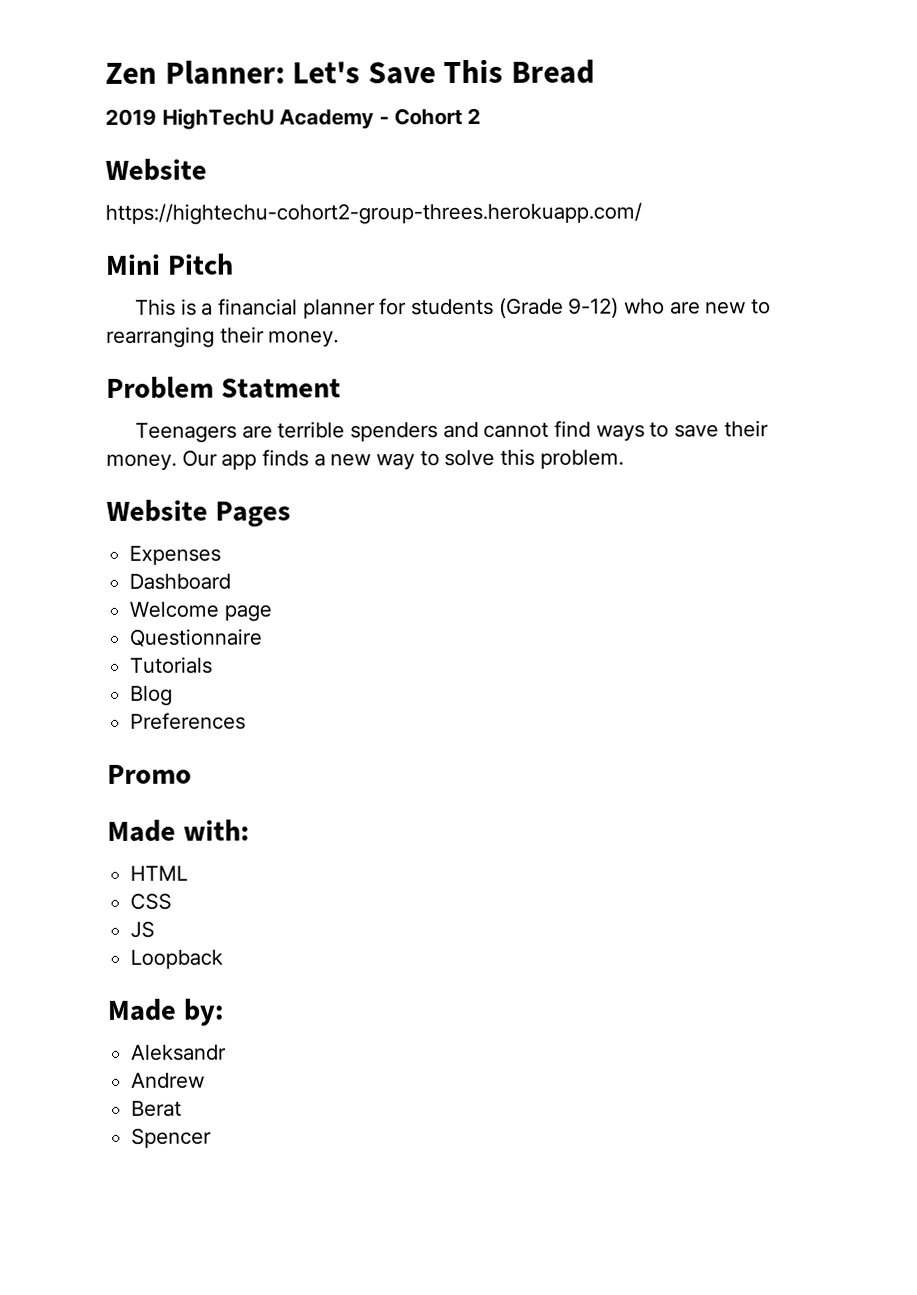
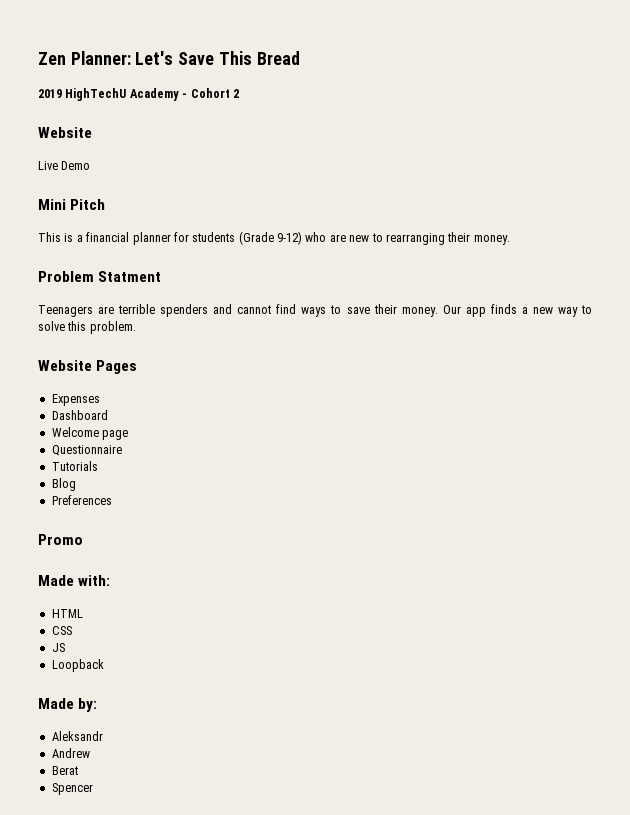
- https://hightechu-cohort2-group-threes.herokuapp.com/
+ Live Demo

